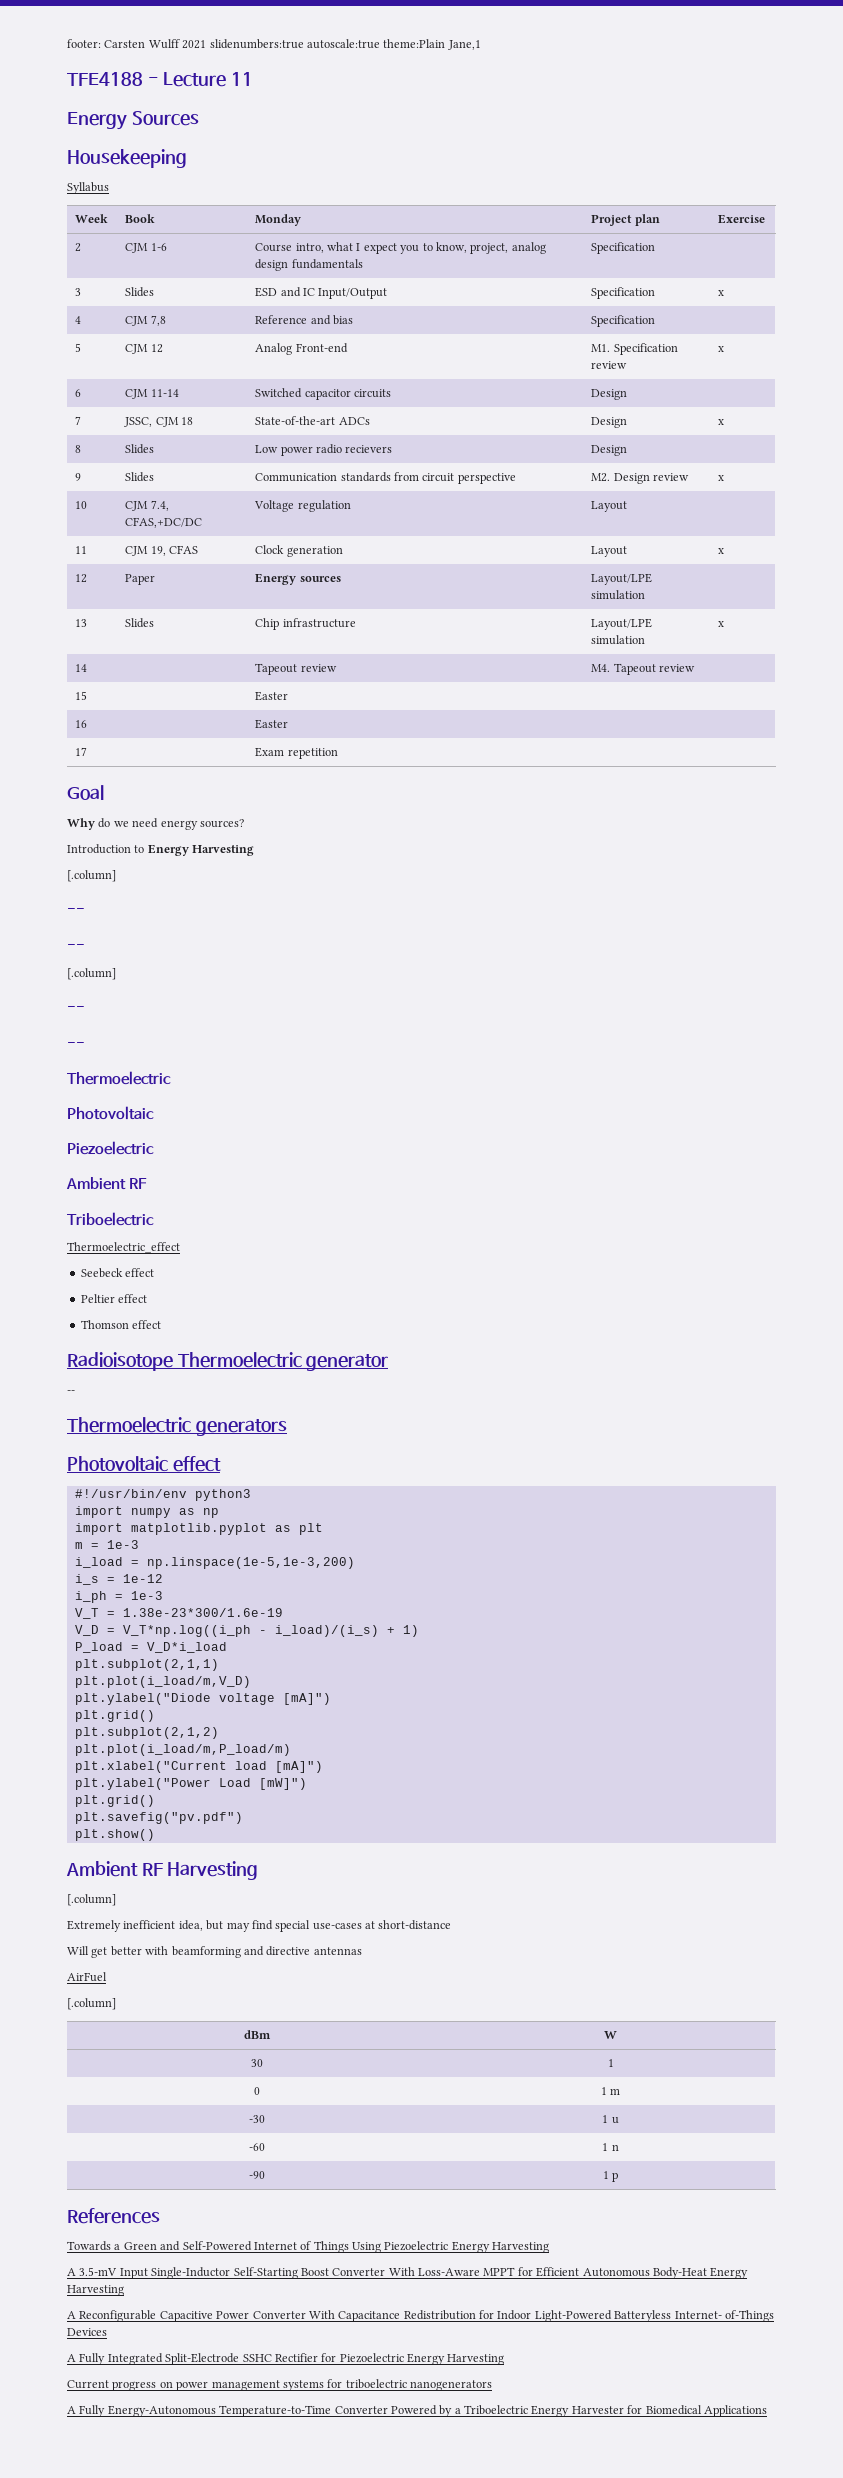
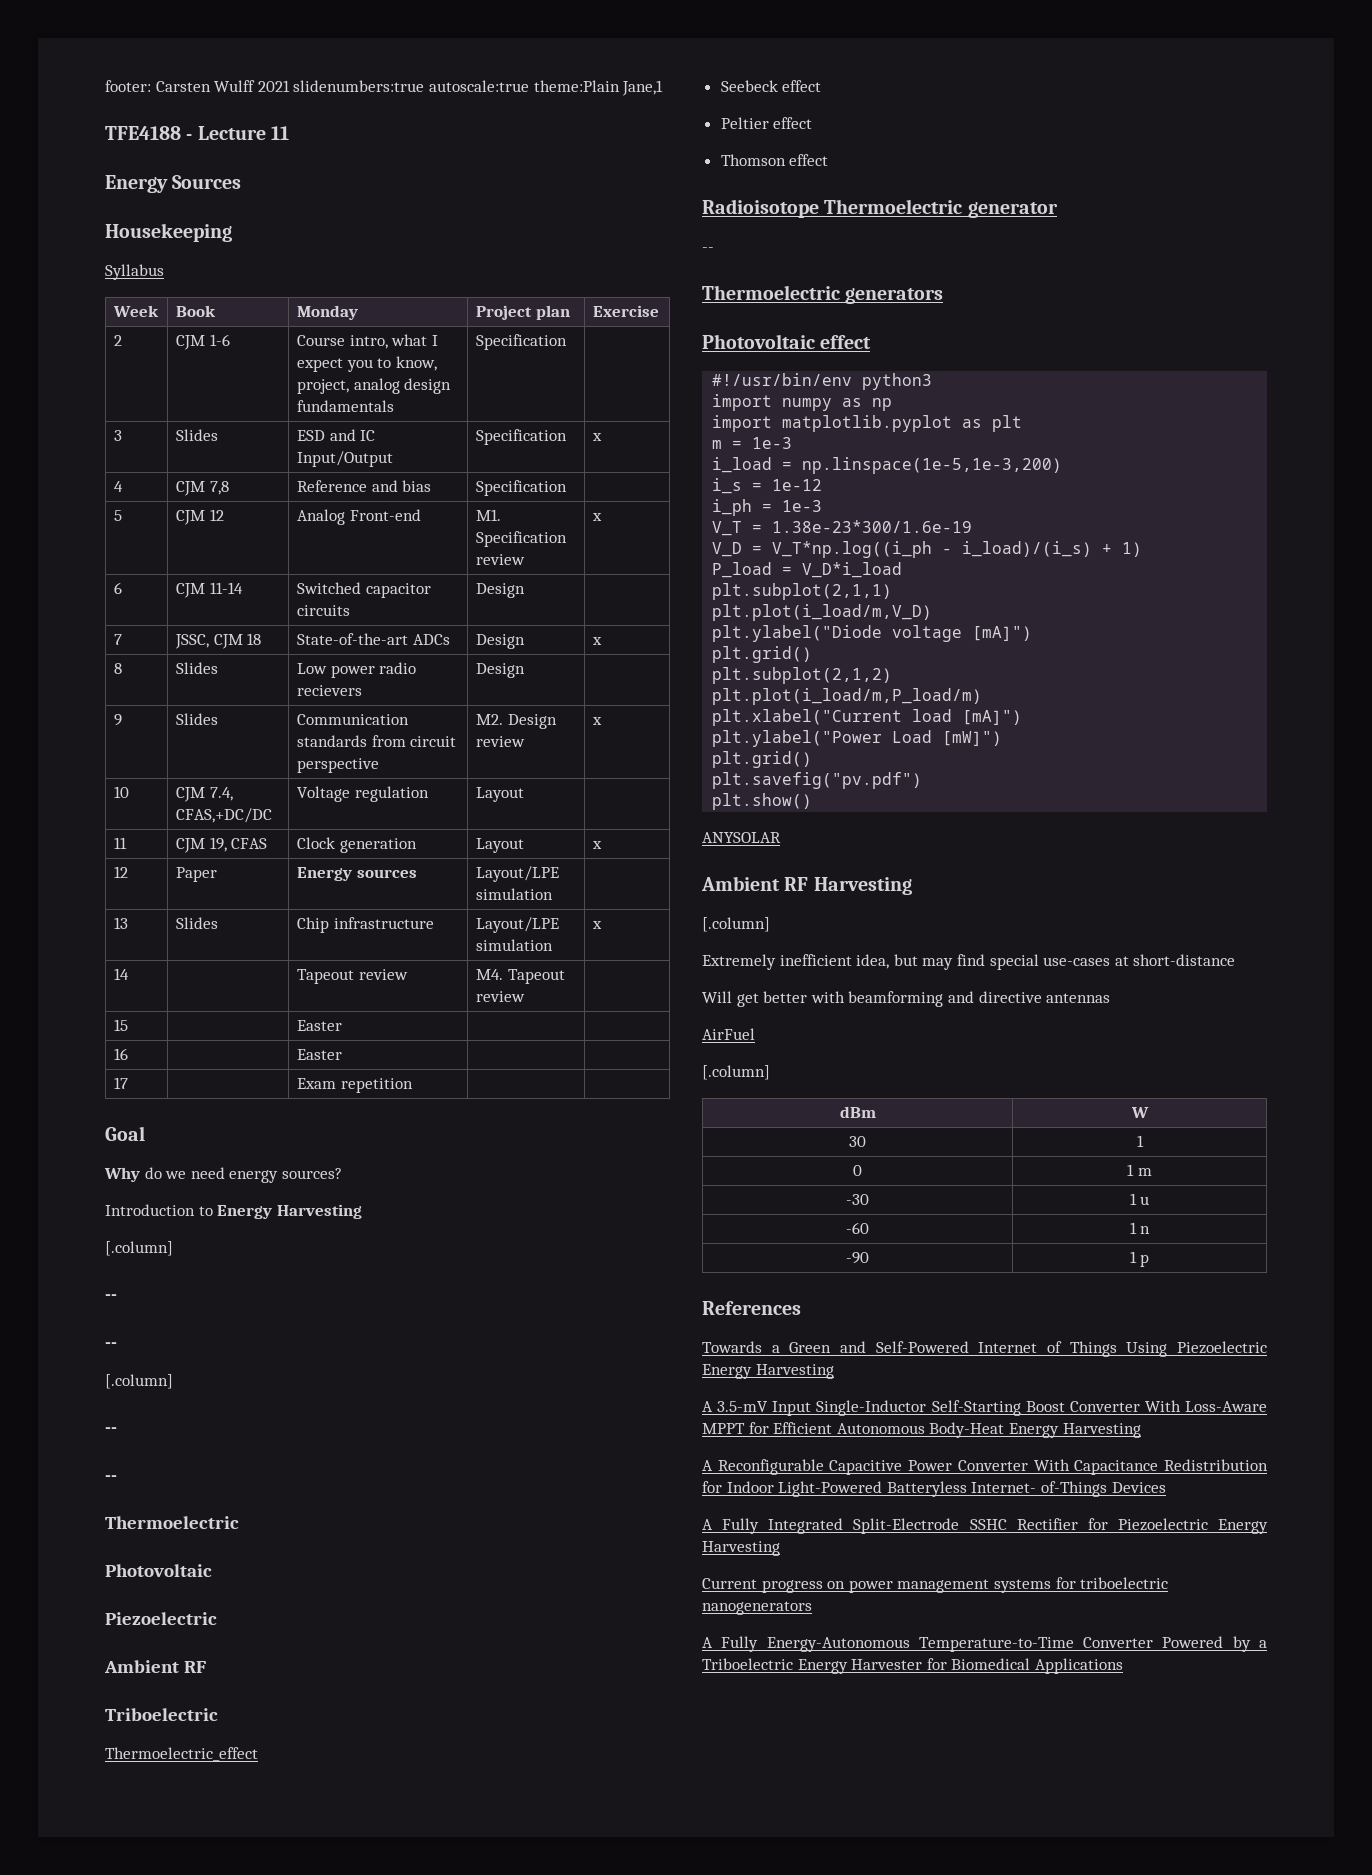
+ ANYSOLAR

